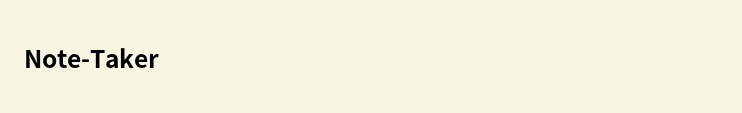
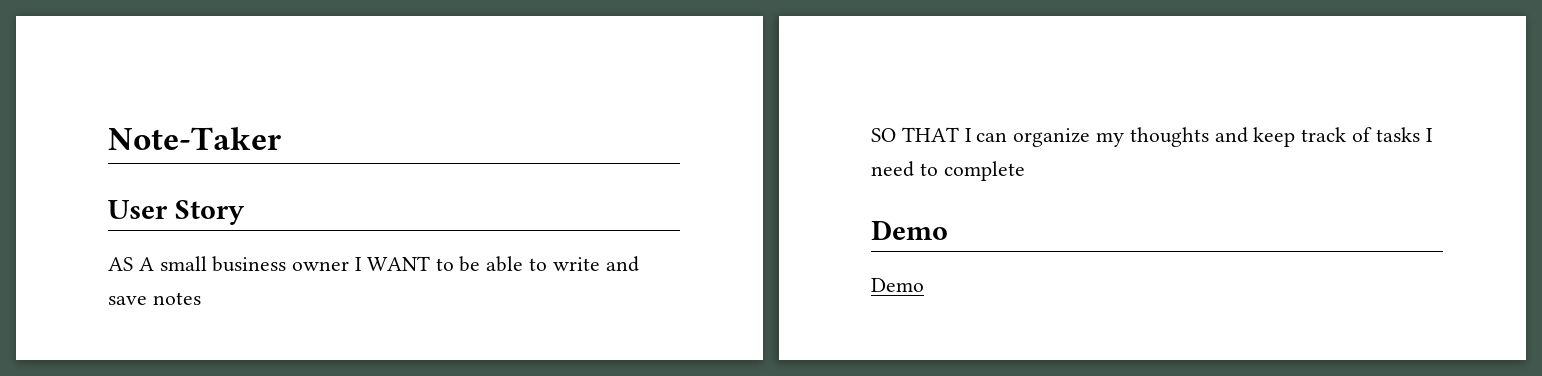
+ User Story
+ AS A small business owner I WANT to be able to write and save notes
+ SO THAT I can organize my thoughts and keep track of tasks I need to complete
+ Demo
+ Demo

